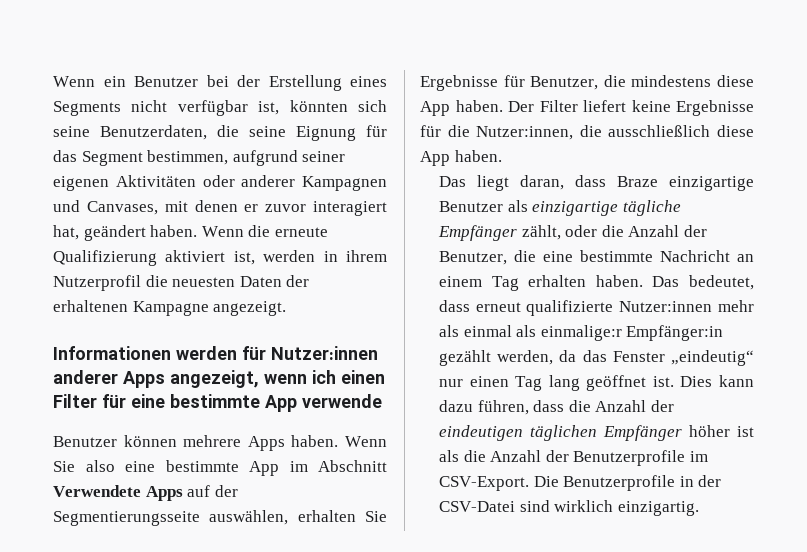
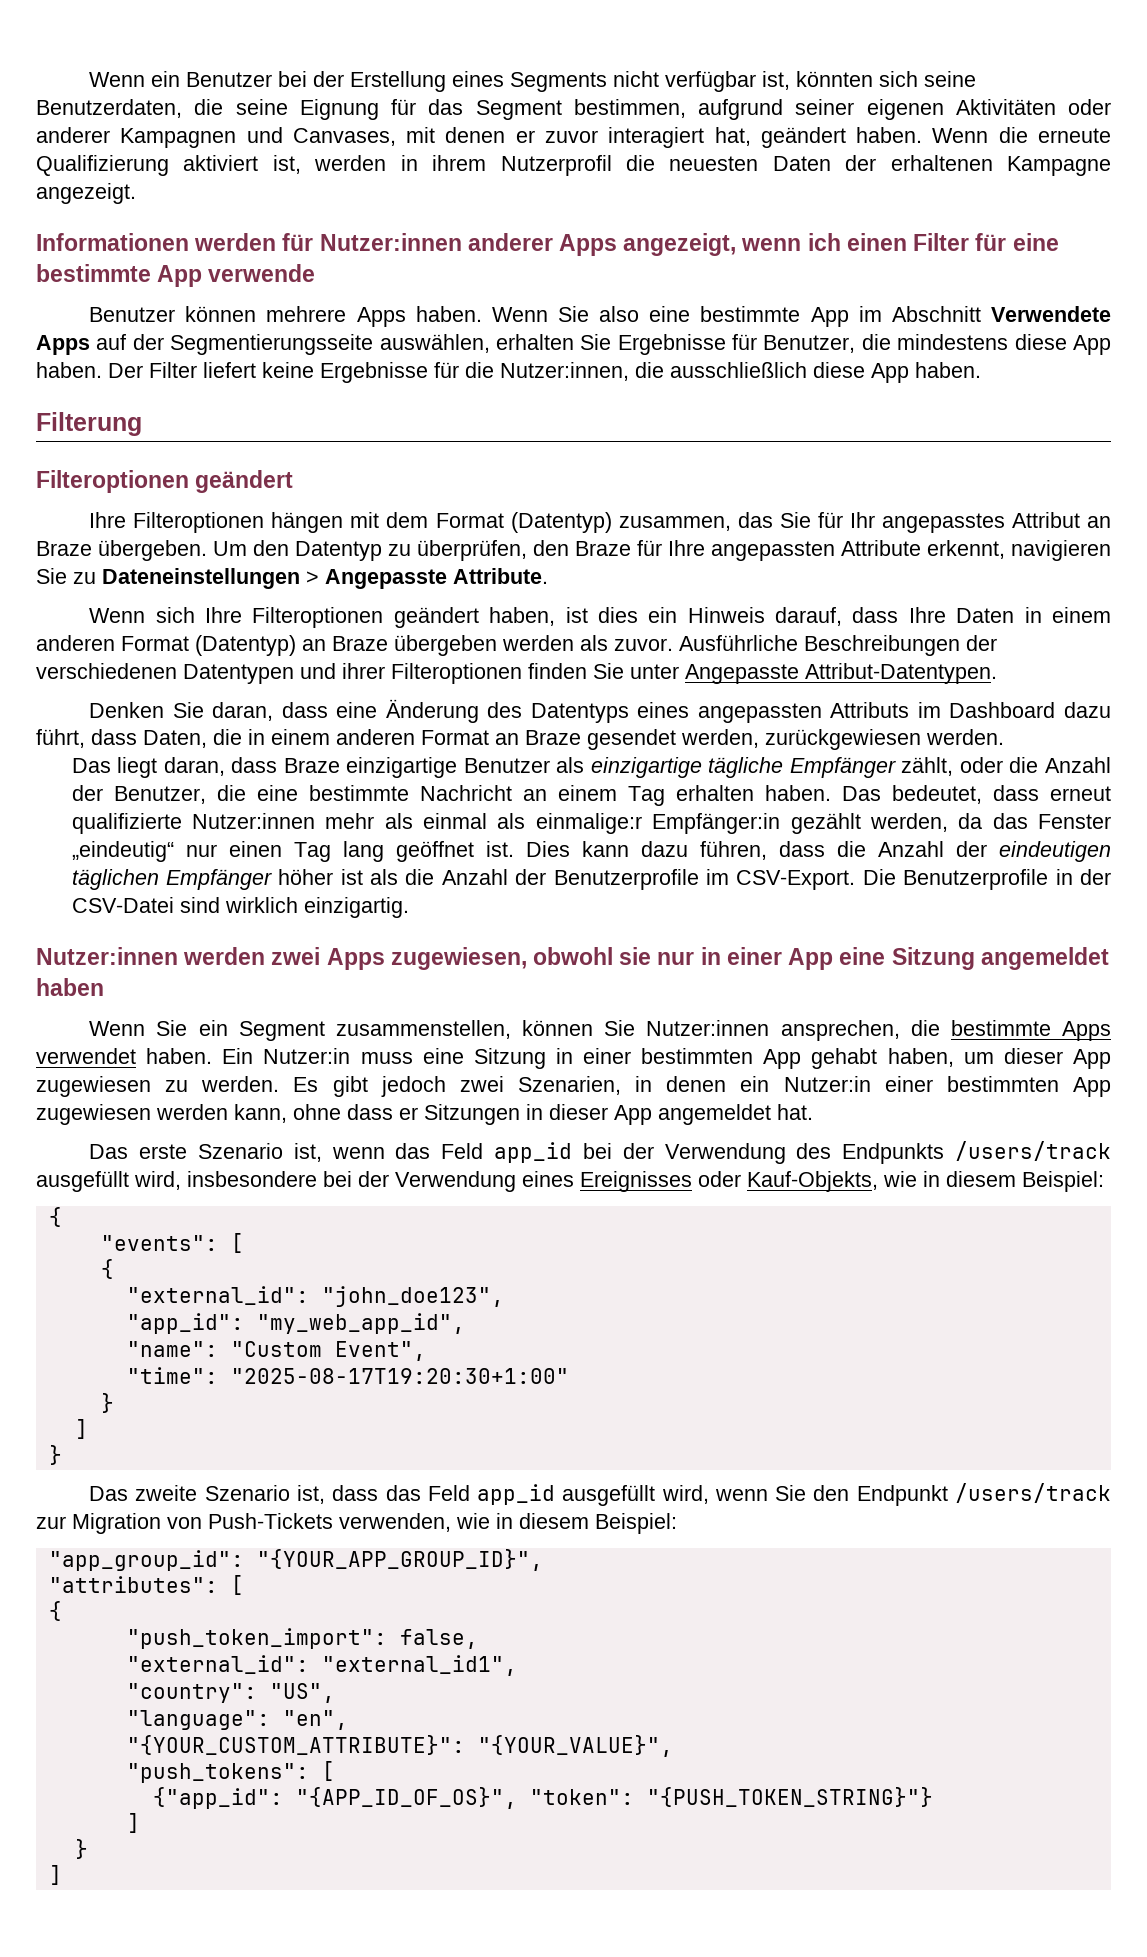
+ Filterung
+ Filteroptionen geändert
+ Ihre Filteroptionen hängen mit dem Format (Datentyp) zusammen, das Sie für Ihr angepasstes Attribut an Braze übergeben. Um den Datentyp zu überprüfen, den Braze für Ihre angepassten Attribute erkennt, navigieren Sie zu Dateneinstellungen > Angepasste Attribute.
+ Wenn sich Ihre Filteroptionen geändert haben, ist dies ein Hinweis darauf, dass Ihre Daten in einem anderen Format (Datentyp) an Braze übergeben werden als zuvor. Ausführliche Beschreibungen der verschiedenen Datentypen und ihrer Filteroptionen finden Sie unter Angepasste Attribut-Datentypen.
+ Denken Sie daran, dass eine Änderung des Datentyps eines angepassten Attributs im Dashboard dazu führt, dass Daten, die in einem anderen Format an Braze gesendet werden, zurückgewiesen werden.
+ Nutzer:innen werden zwei Apps zugewiesen, obwohl sie nur in einer App eine Sitzung angemeldet haben
+ Wenn Sie ein Segment zusammenstellen, können Sie Nutzer:innen ansprechen, die bestimmte Apps verwendet haben. Ein Nutzer:in muss eine Sitzung in einer bestimmten App gehabt haben, um dieser App zugewiesen zu werden. Es gibt jedoch zwei Szenarien, in denen ein Nutzer:in einer bestimmten App zugewiesen werden kann, ohne dass er Sitzungen in dieser App angemeldet hat.
+ Das erste Szenario ist, wenn das Feld app_id bei der Verwendung des Endpunkts /users/track ausgefüllt wird, insbesondere bei der Verwendung eines Ereignisses oder Kauf-Objekts, wie in diesem Beispiel:
+ {
+ "events": [
+ {
+ "external_id": "john_doe123",
+ "app_id": "my_web_app_id",
+ "name": "Custom Event",
+ "time": "2025-08-17T19:20:30+1:00"
+ }
+ ]
+ }
+ Das zweite Szenario ist, dass das Feld app_id ausgefüllt wird, wenn Sie den Endpunkt /users/track zur Migration von Push-Tickets verwenden, wie in diesem Beispiel:
+ "app_group_id": "{YOUR_APP_GROUP_ID}",
+ "attributes": [
+ {
+ "push_token_import": false,
+ "external_id": "external_id1",
+ "country": "US",
+ "language": "en",
+ "{YOUR_CUSTOM_ATTRIBUTE}": "{YOUR_VALUE}",
+ "push_tokens": [
+ {"app_id": "{APP_ID_OF_OS}", "token": "{PUSH_TOKEN_STRING}"}
+ ]
+ }
+ ]

